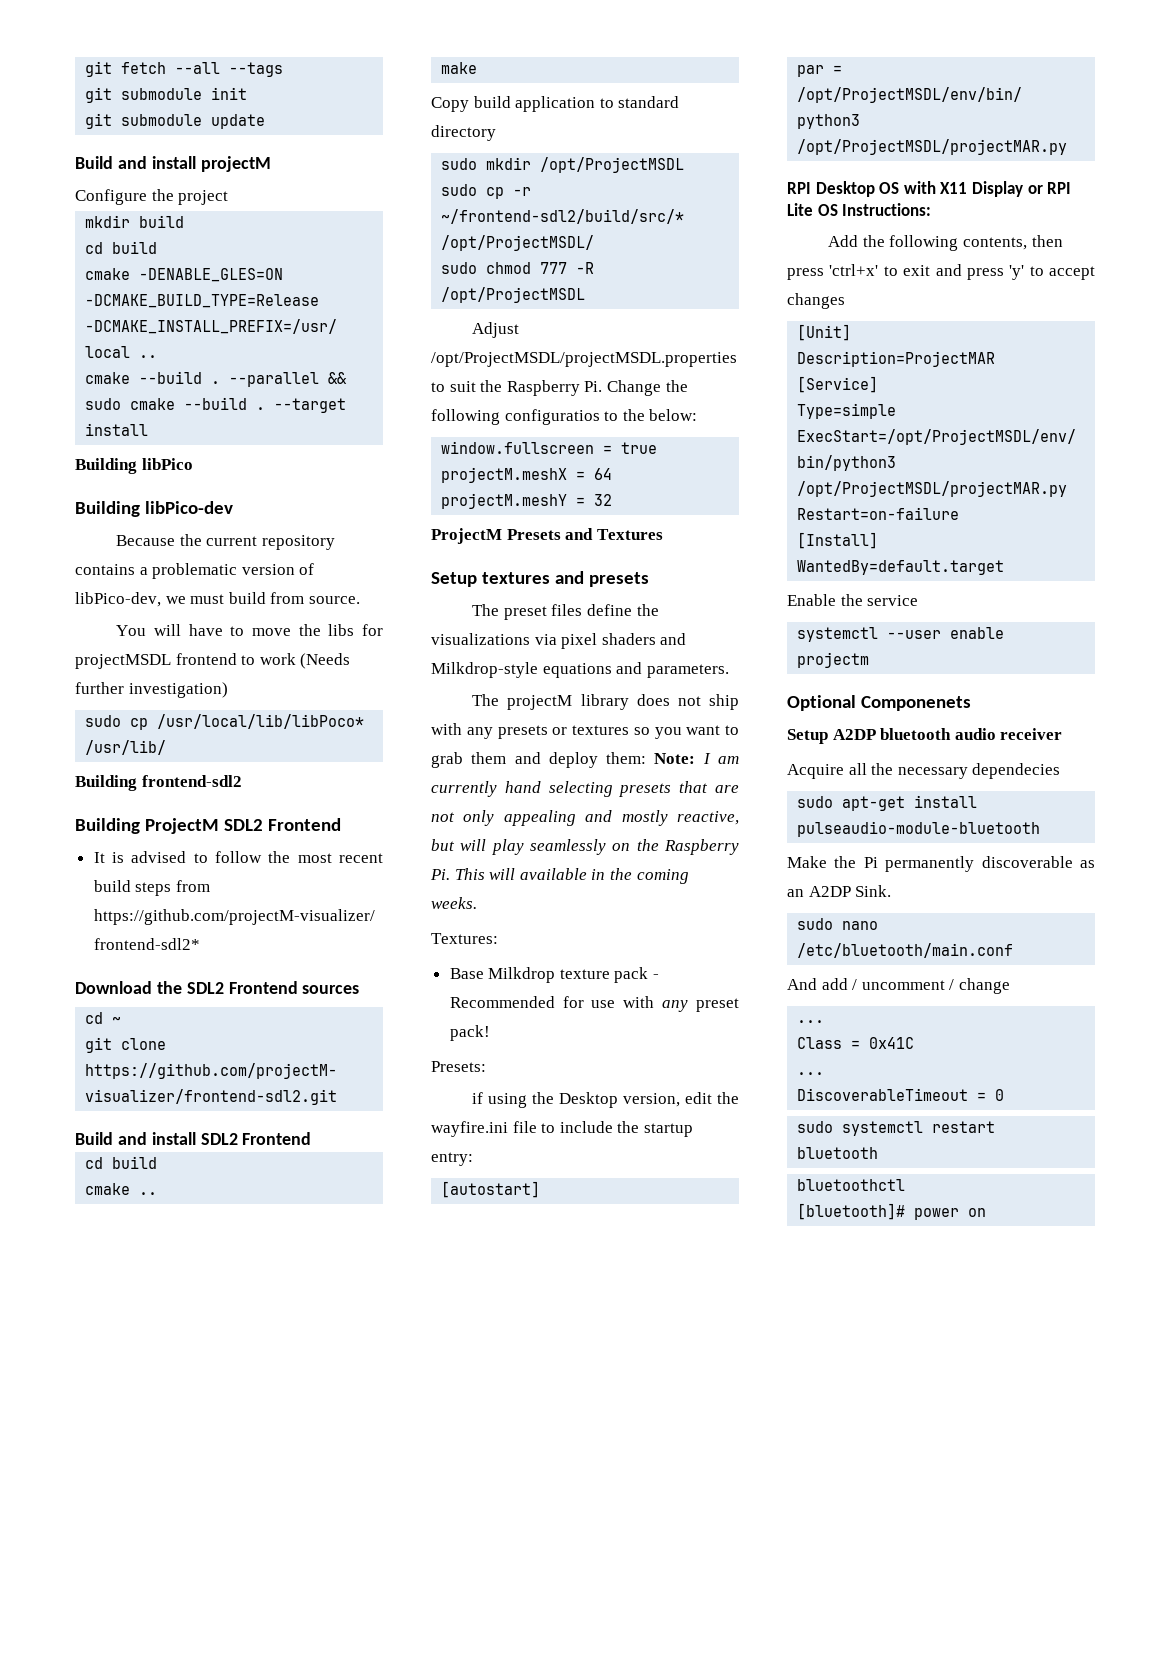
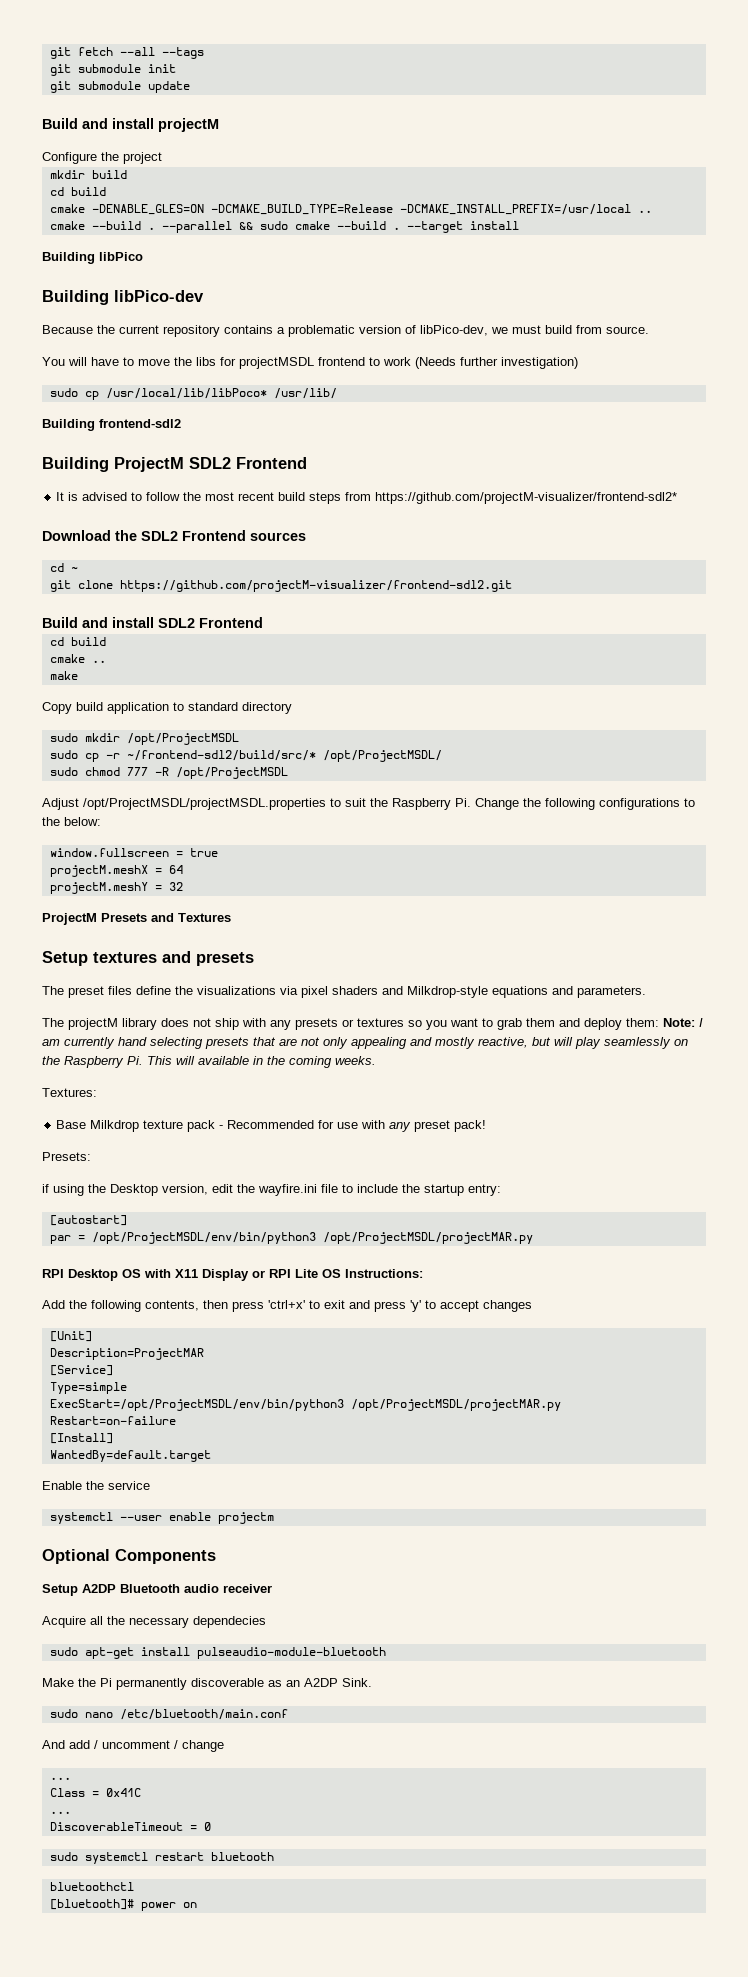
- Adjust /opt/ProjectMSDL/projectMSDL.properties to suit the Raspberry Pi. Change the following configuratios to the below:
+ Adjust /opt/ProjectMSDL/projectMSDL.properties to suit the Raspberry Pi. Change the following configurations to the below:
- Optional Componenets
+ Optional Components
- Setup A2DP bluetooth audio receiver
+ Setup A2DP Bluetooth audio receiver

